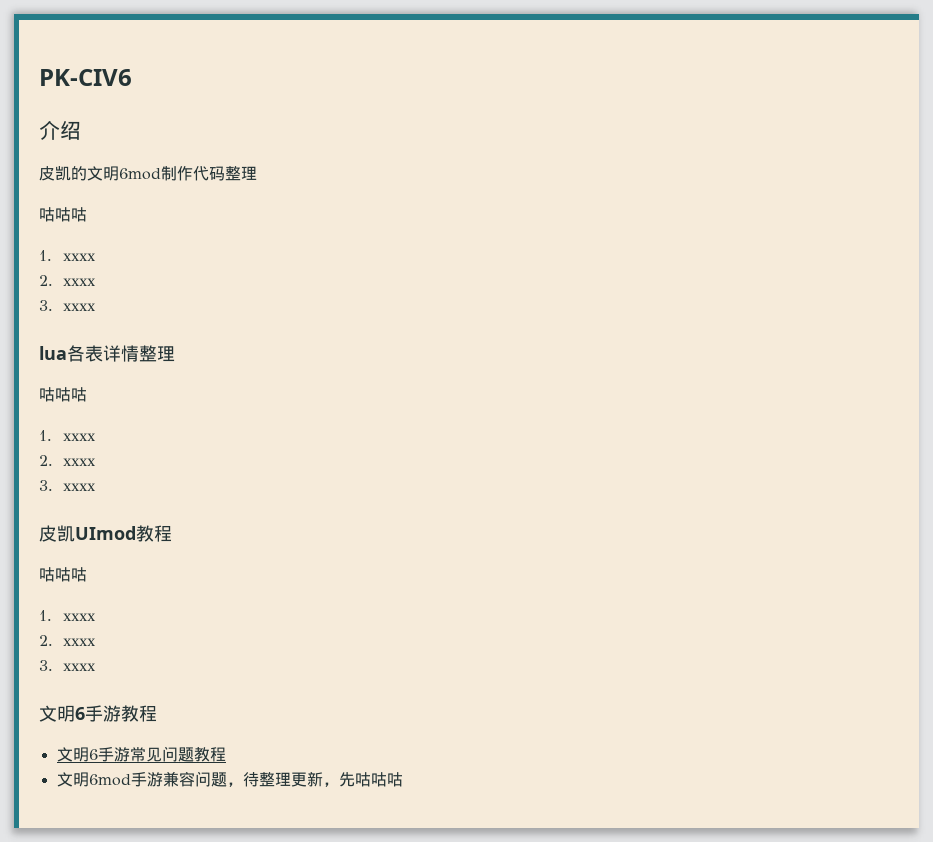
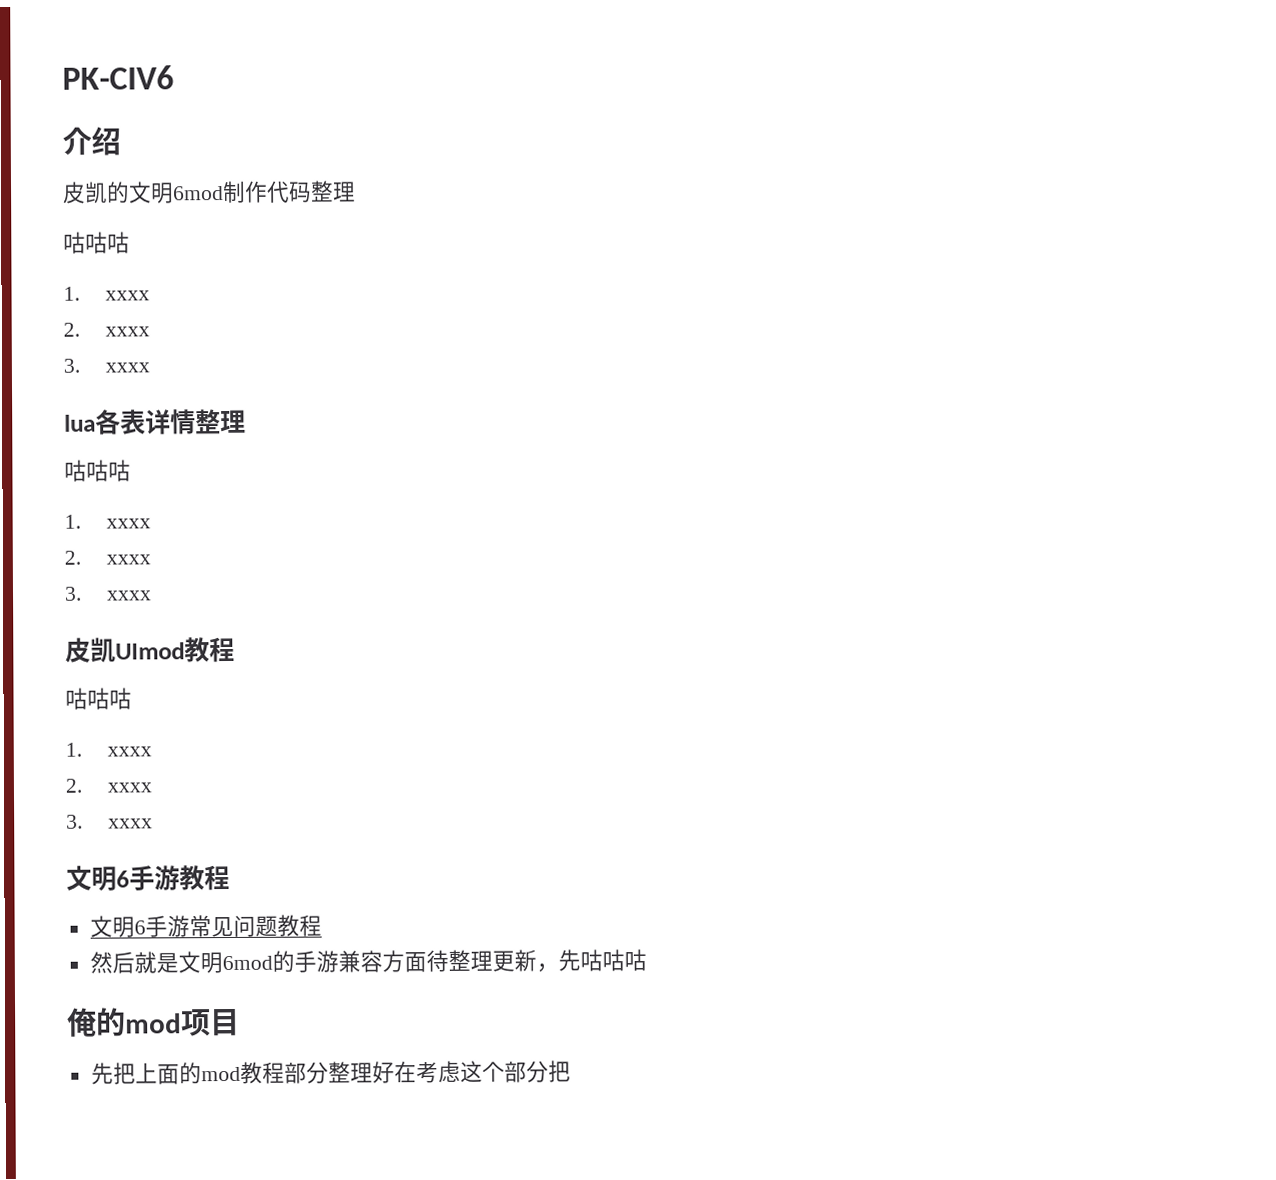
- 文明6mod手游兼容问题，待整理更新，先咕咕咕
+ 然后就是文明6mod的手游兼容方面待整理更新，先咕咕咕
+ 俺的mod项目
+ 先把上面的mod教程部分整理好在考虑这个部分把

